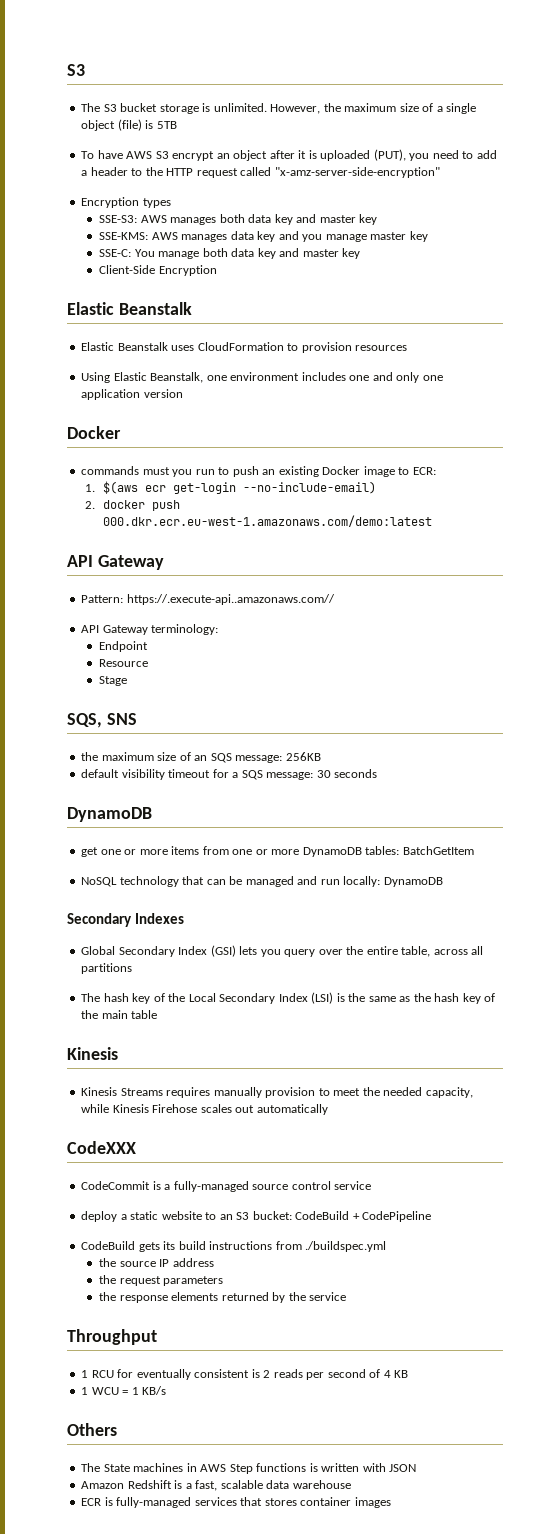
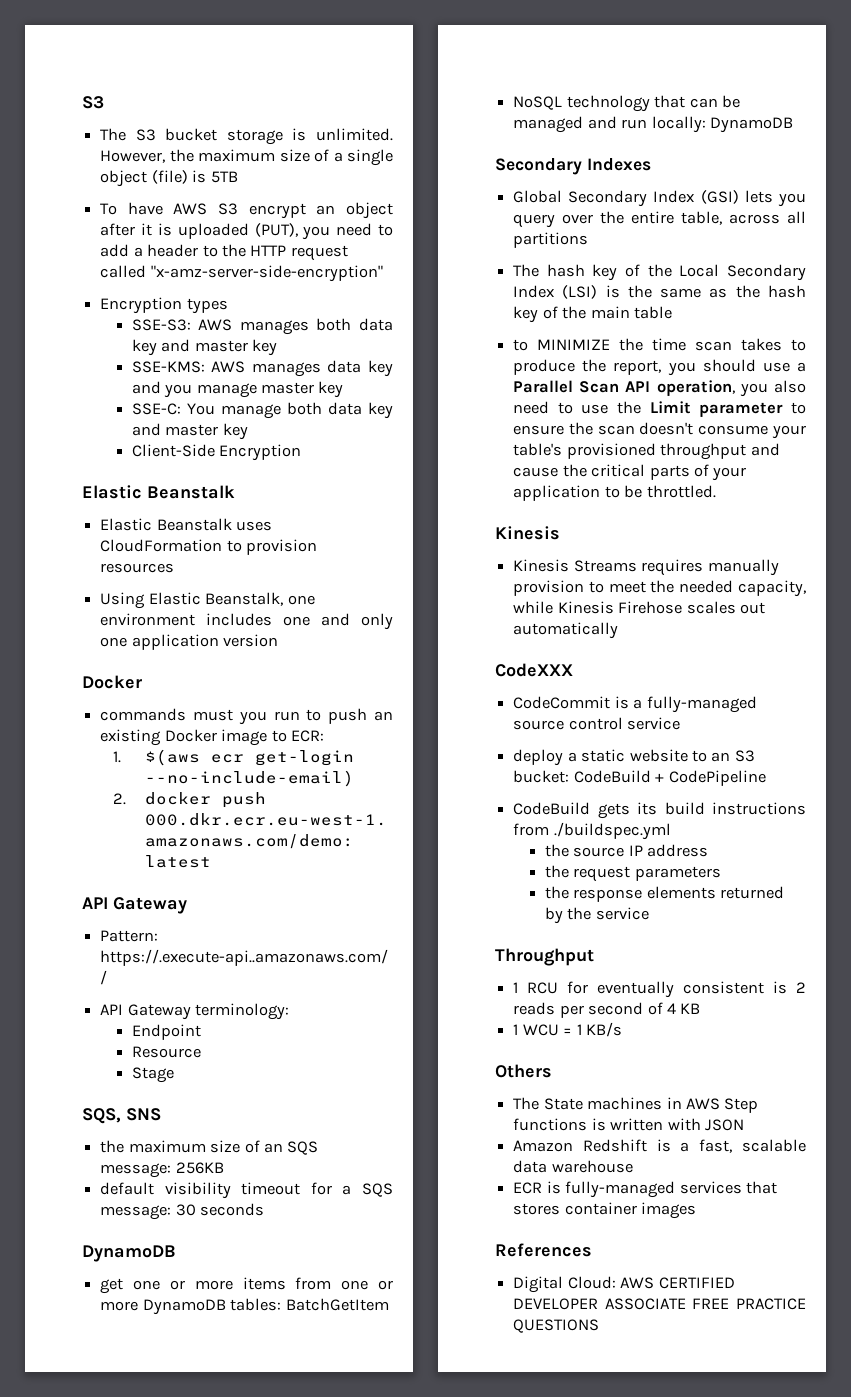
+ to MINIMIZE the time scan takes to produce the report, you should use a Parallel Scan API operation, you also need to use the Limit parameter to ensure the scan doesn't consume your table's provisioned throughput and cause the critical parts of your application to be throttled.
+ References
+ Digital Cloud: AWS CERTIFIED DEVELOPER ASSOCIATE FREE PRACTICE QUESTIONS

